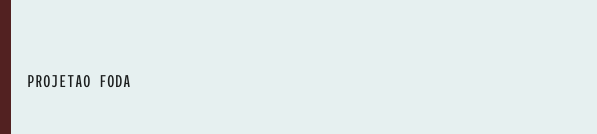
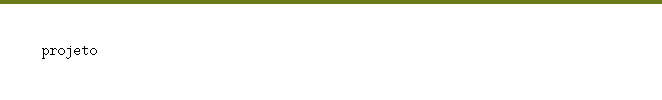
- PROJETAO FODA
+ projeto

